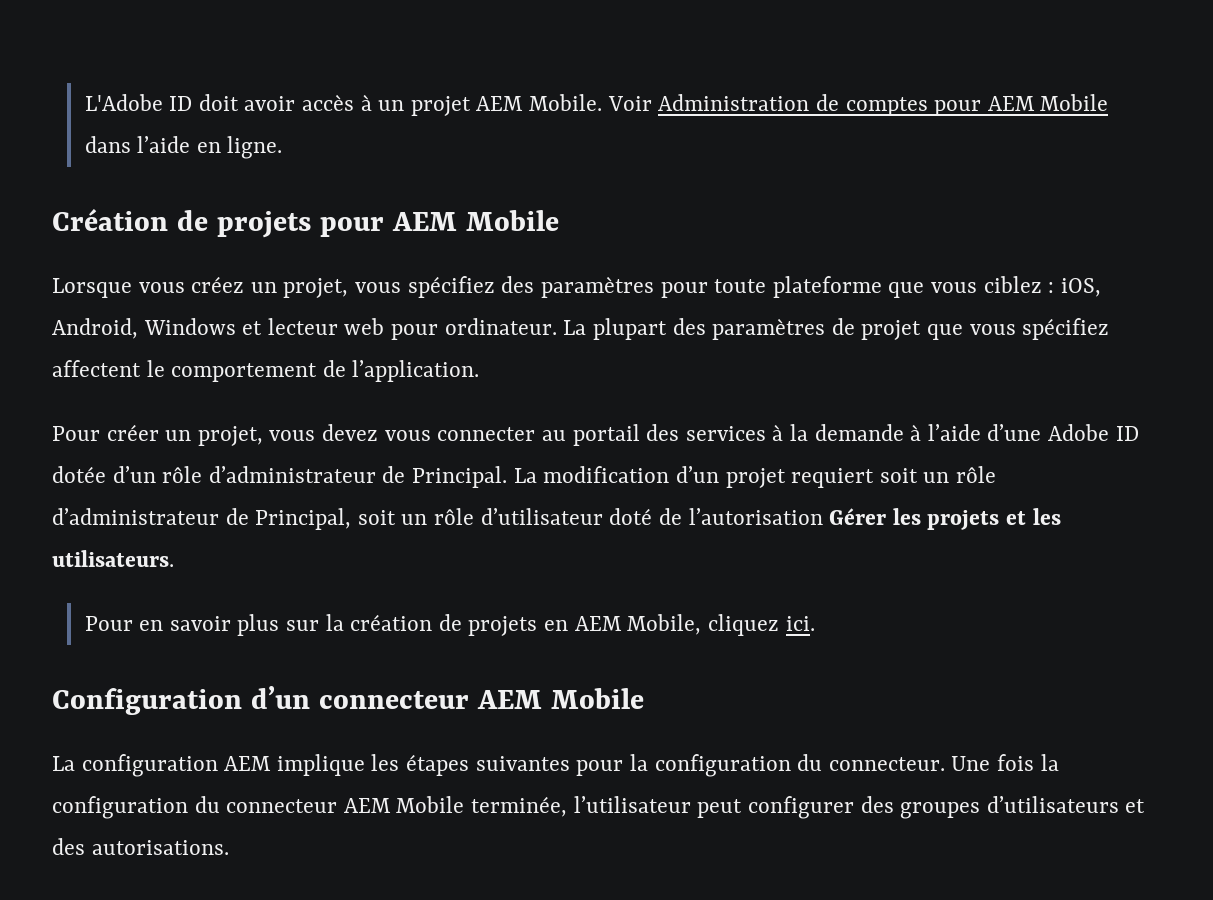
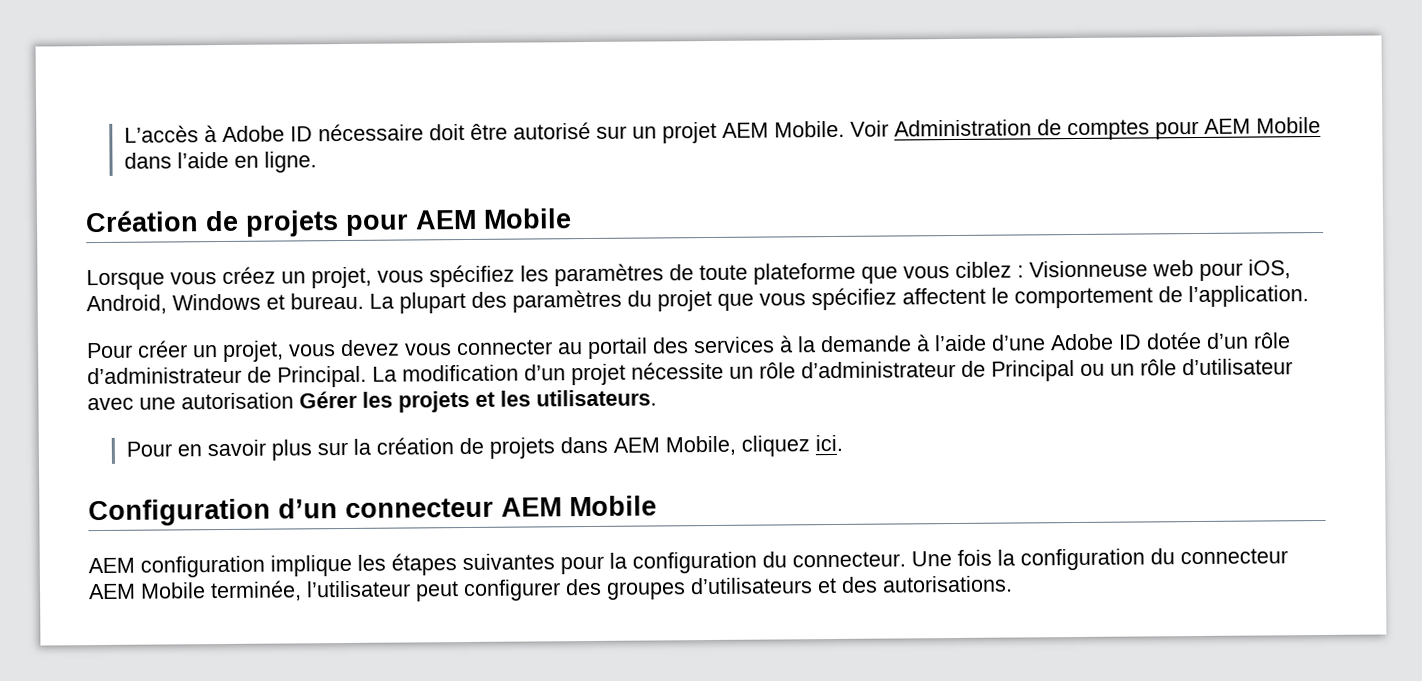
- L'Adobe ID doit avoir accès à un projet AEM Mobile.
+ L’accès à Adobe ID nécessaire doit être autorisé sur un projet AEM Mobile.
- Lorsque vous créez un projet, vous spécifiez des paramètres pour toute plateforme que vous ciblez : iOS, Android, Windows et lecteur web pour ordinateur.
+ Lorsque vous créez un projet, vous spécifiez les paramètres de toute plateforme que vous ciblez : Visionneuse web pour iOS, Android, Windows et bureau.
- La plupart des paramètres de projet que vous spécifiez affectent le comportement de l’application.
+ La plupart des paramètres du projet que vous spécifiez affectent le comportement de l’application.
- La modification d’un projet requiert soit un rôle d’administrateur de Principal, soit un rôle d’utilisateur doté de l’autorisation Gérer les projets et les utilisateurs.
+ La modification d’un projet nécessite un rôle d’administrateur de Principal ou un rôle d’utilisateur avec une autorisation Gérer les projets et les utilisateurs.
- Pour en savoir plus sur la création de projets en AEM Mobile, cliquez ici.
+ Pour en savoir plus sur la création de projets dans AEM Mobile, cliquez ici.
- La configuration AEM implique les étapes suivantes pour la configuration du connecteur.
+ AEM configuration implique les étapes suivantes pour la configuration du connecteur.

